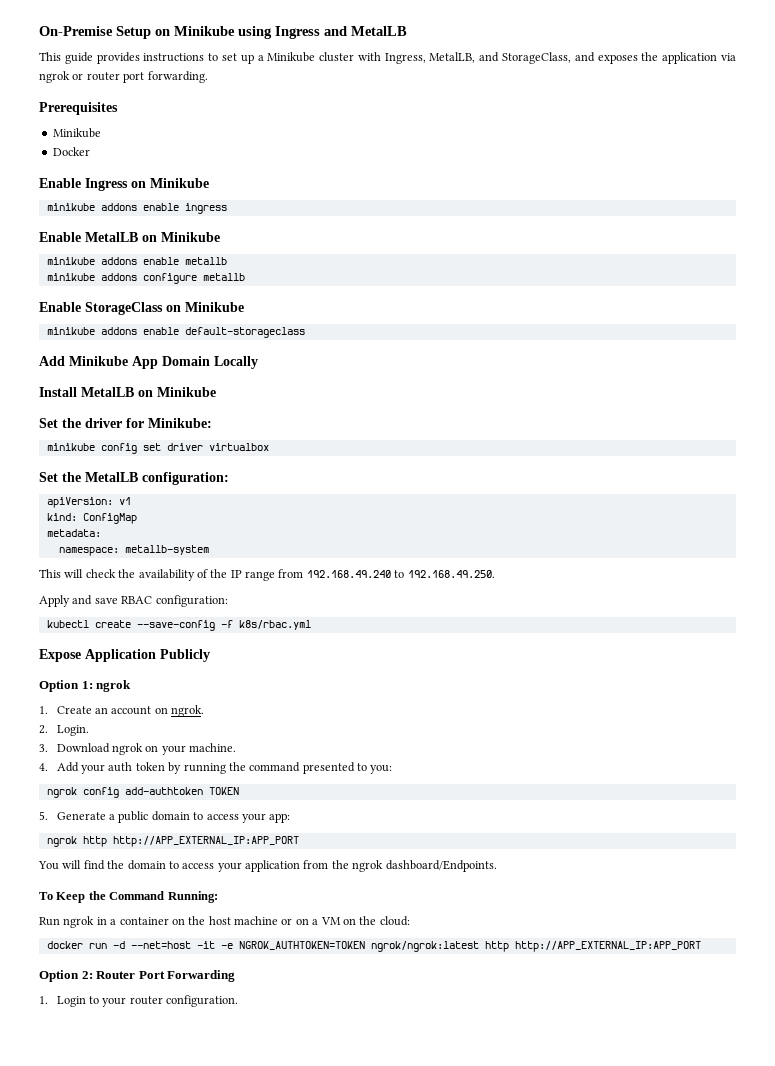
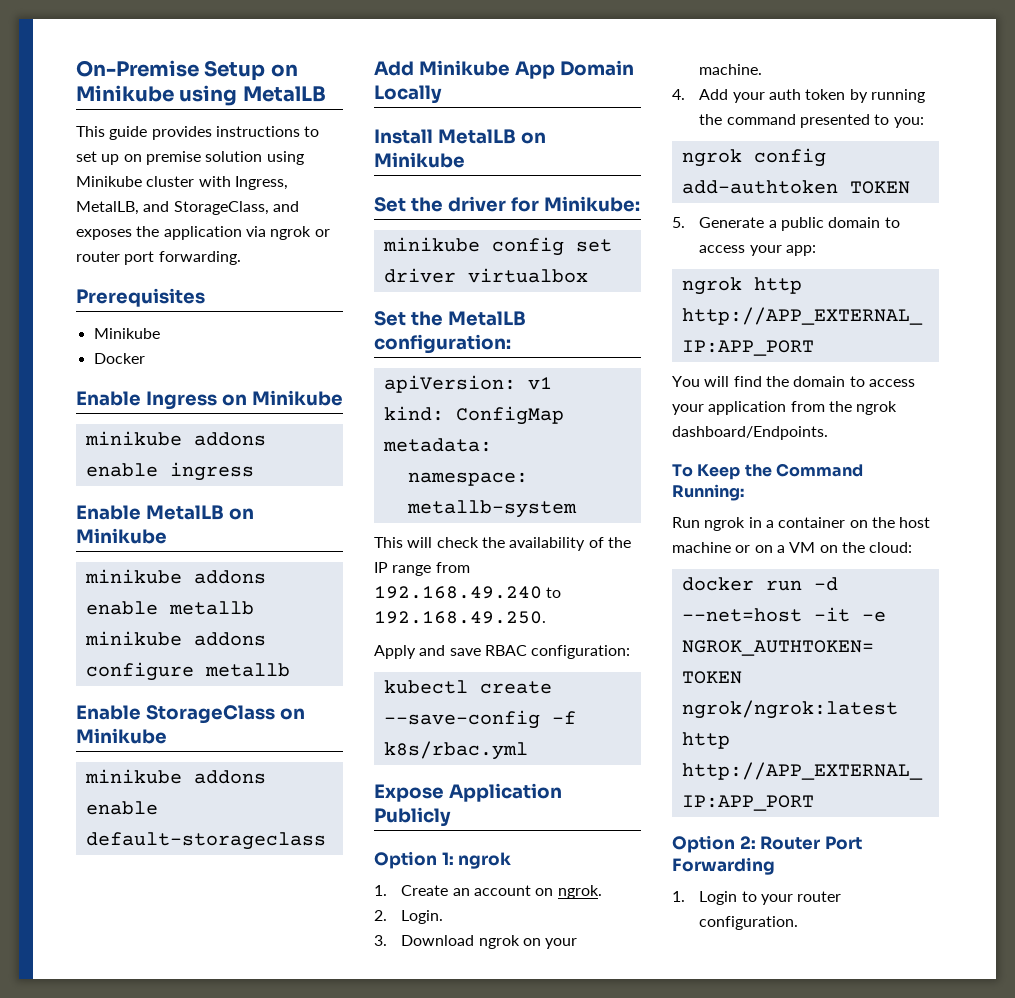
- On-Premise Setup on Minikube using Ingress and MetalLB
+ On-Premise Setup on Minikube using MetalLB
- This guide provides instructions to set up a Minikube cluster with Ingress, MetalLB, and StorageClass, and exposes the application via ngrok or router port forwarding.
+ This guide provides instructions to set up on premise solution using Minikube cluster with Ingress, MetalLB, and StorageClass, and exposes the application via ngrok or router port forwarding.

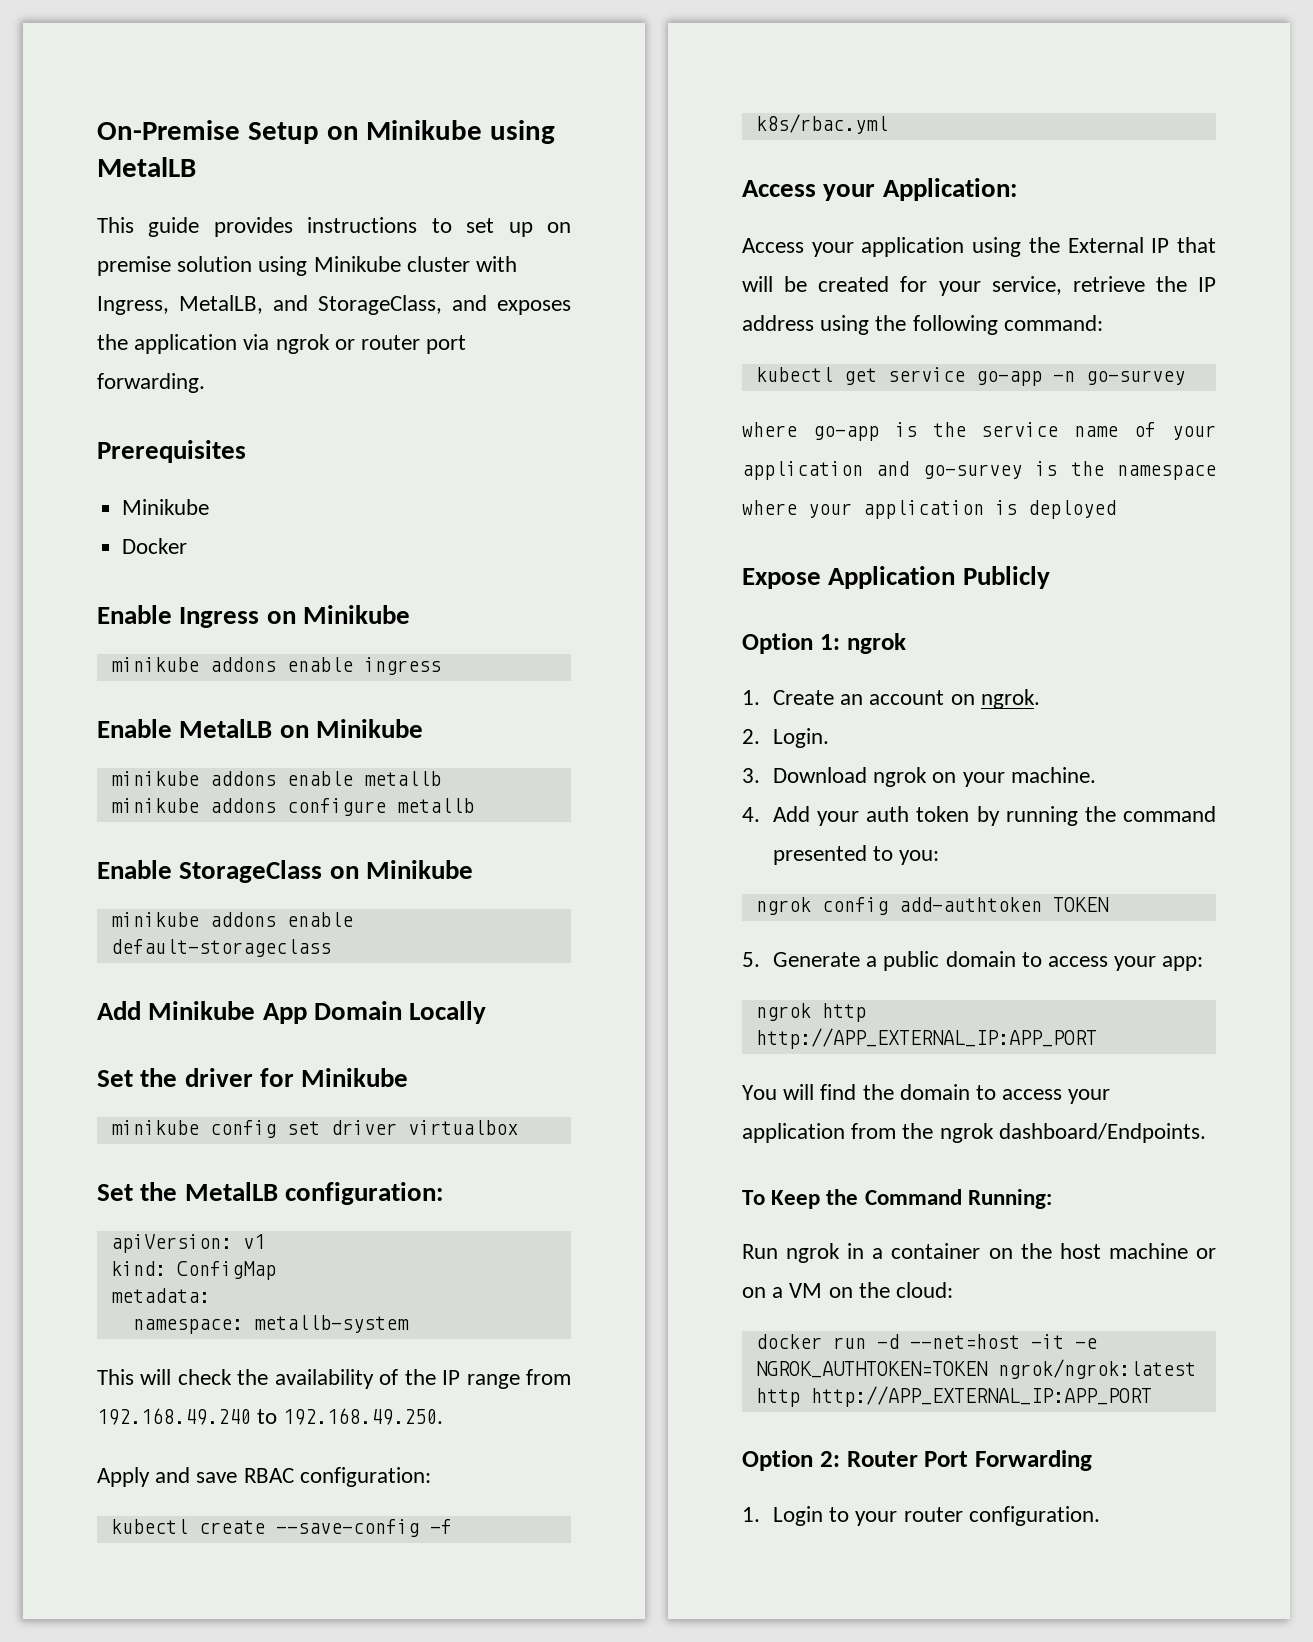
- Install MetalLB on Minikube
- Set the driver for Minikube:
+ Set the driver for Minikube
+ Access your Application:
+ Access your application using the External IP that will be created for your service, retrieve the IP address using the following command:
+ kubectl get service go-app -n go-survey
+ where go-app is the service name of your application and go-survey is the namespace where your application is deployed

